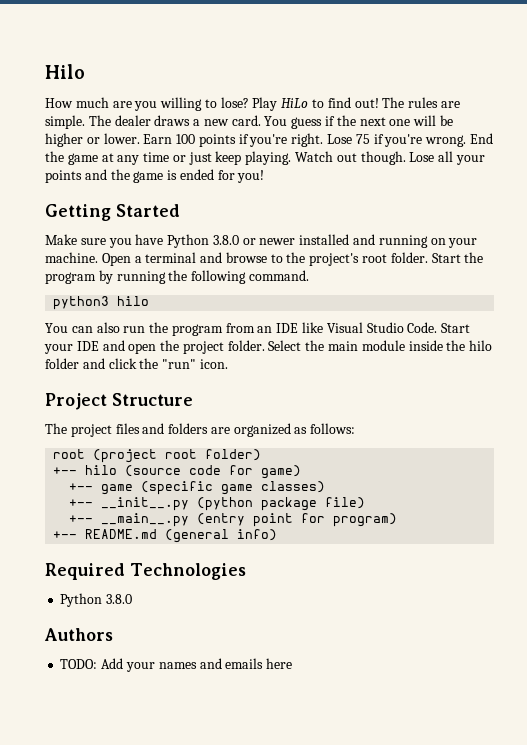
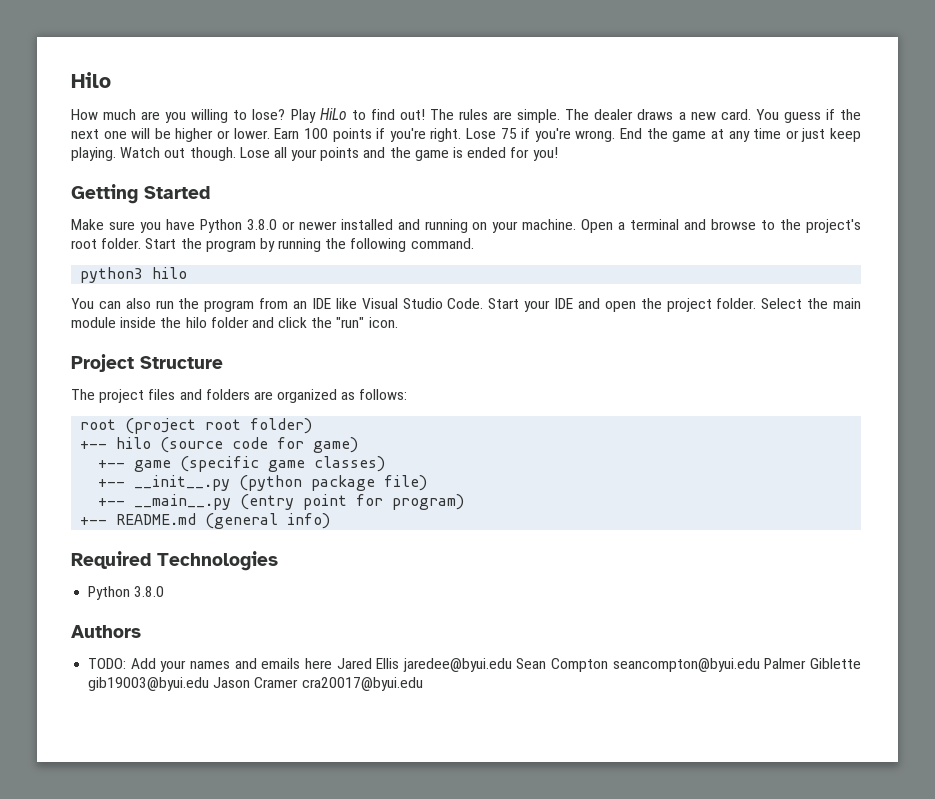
- TODO: Add your names and emails here
+ TODO: Add your names and emails here Jared Ellis jaredee@byui.edu Sean Compton seancompton@byui.edu Palmer Giblette gib19003@byui.edu Jason Cramer cra20017@byui.edu

